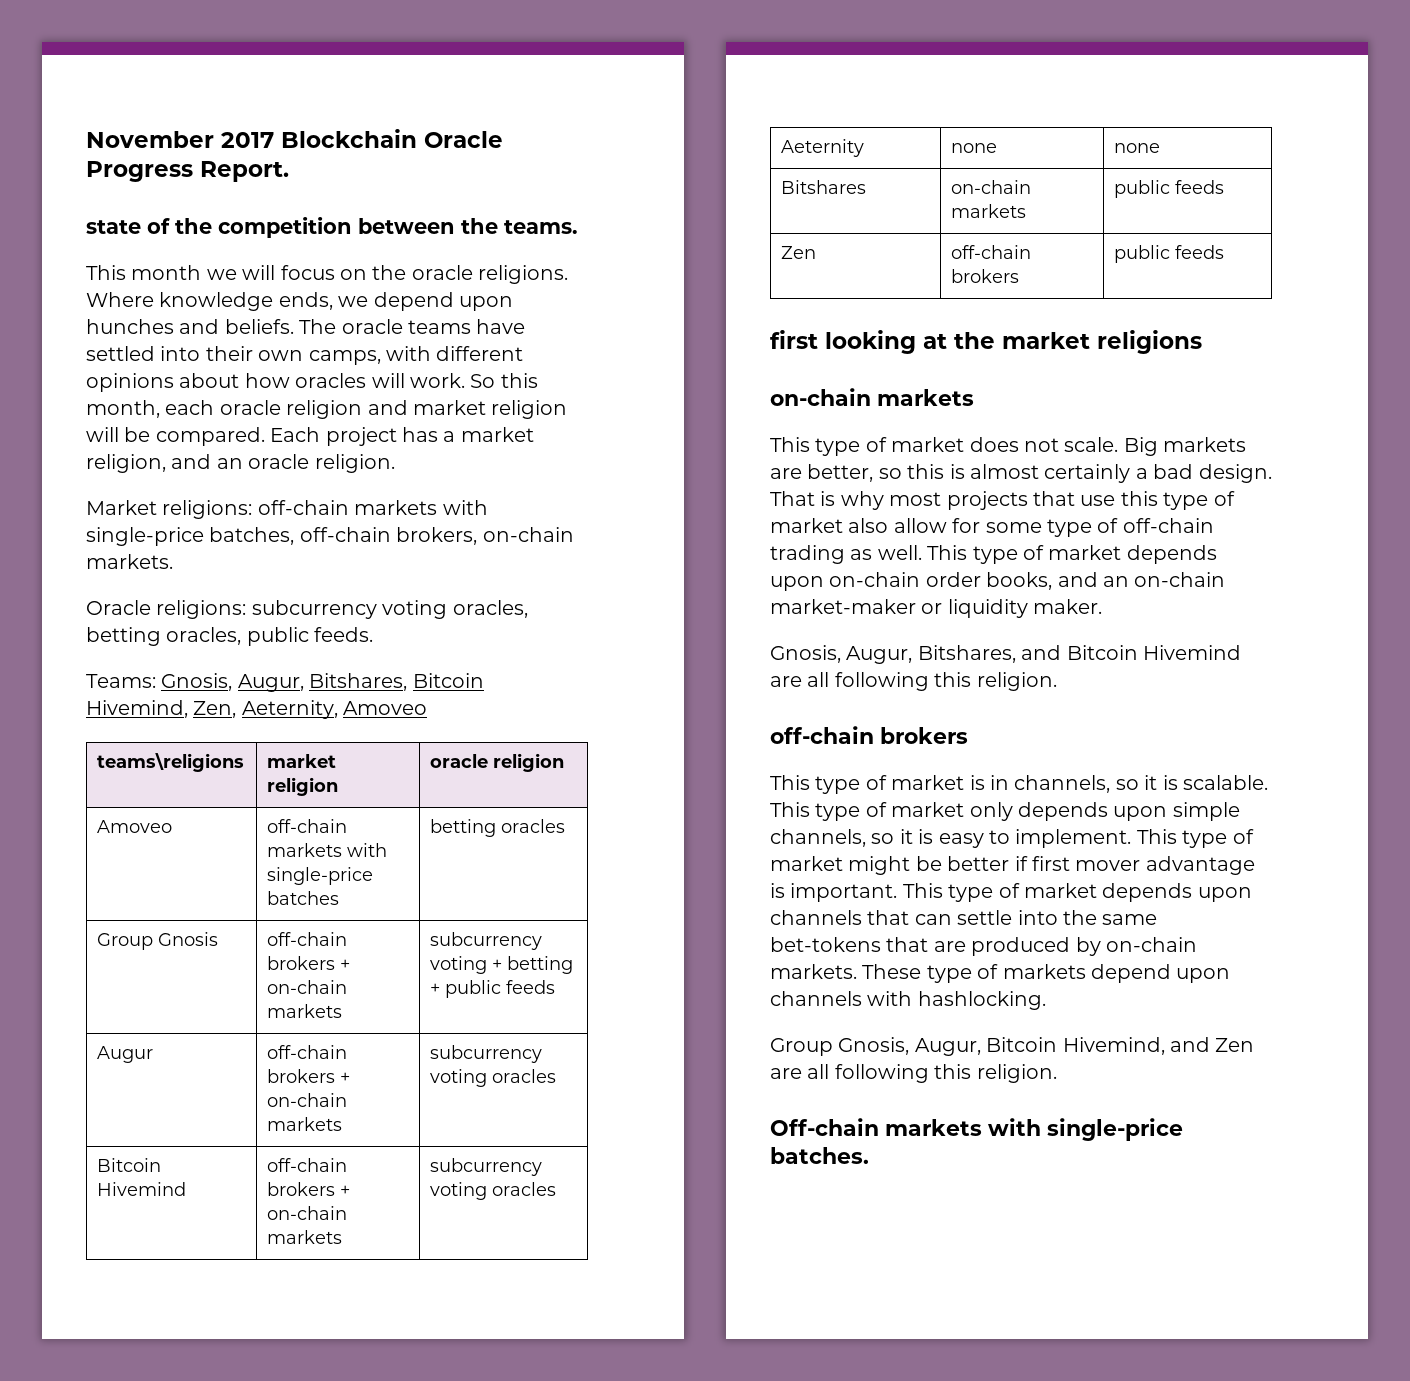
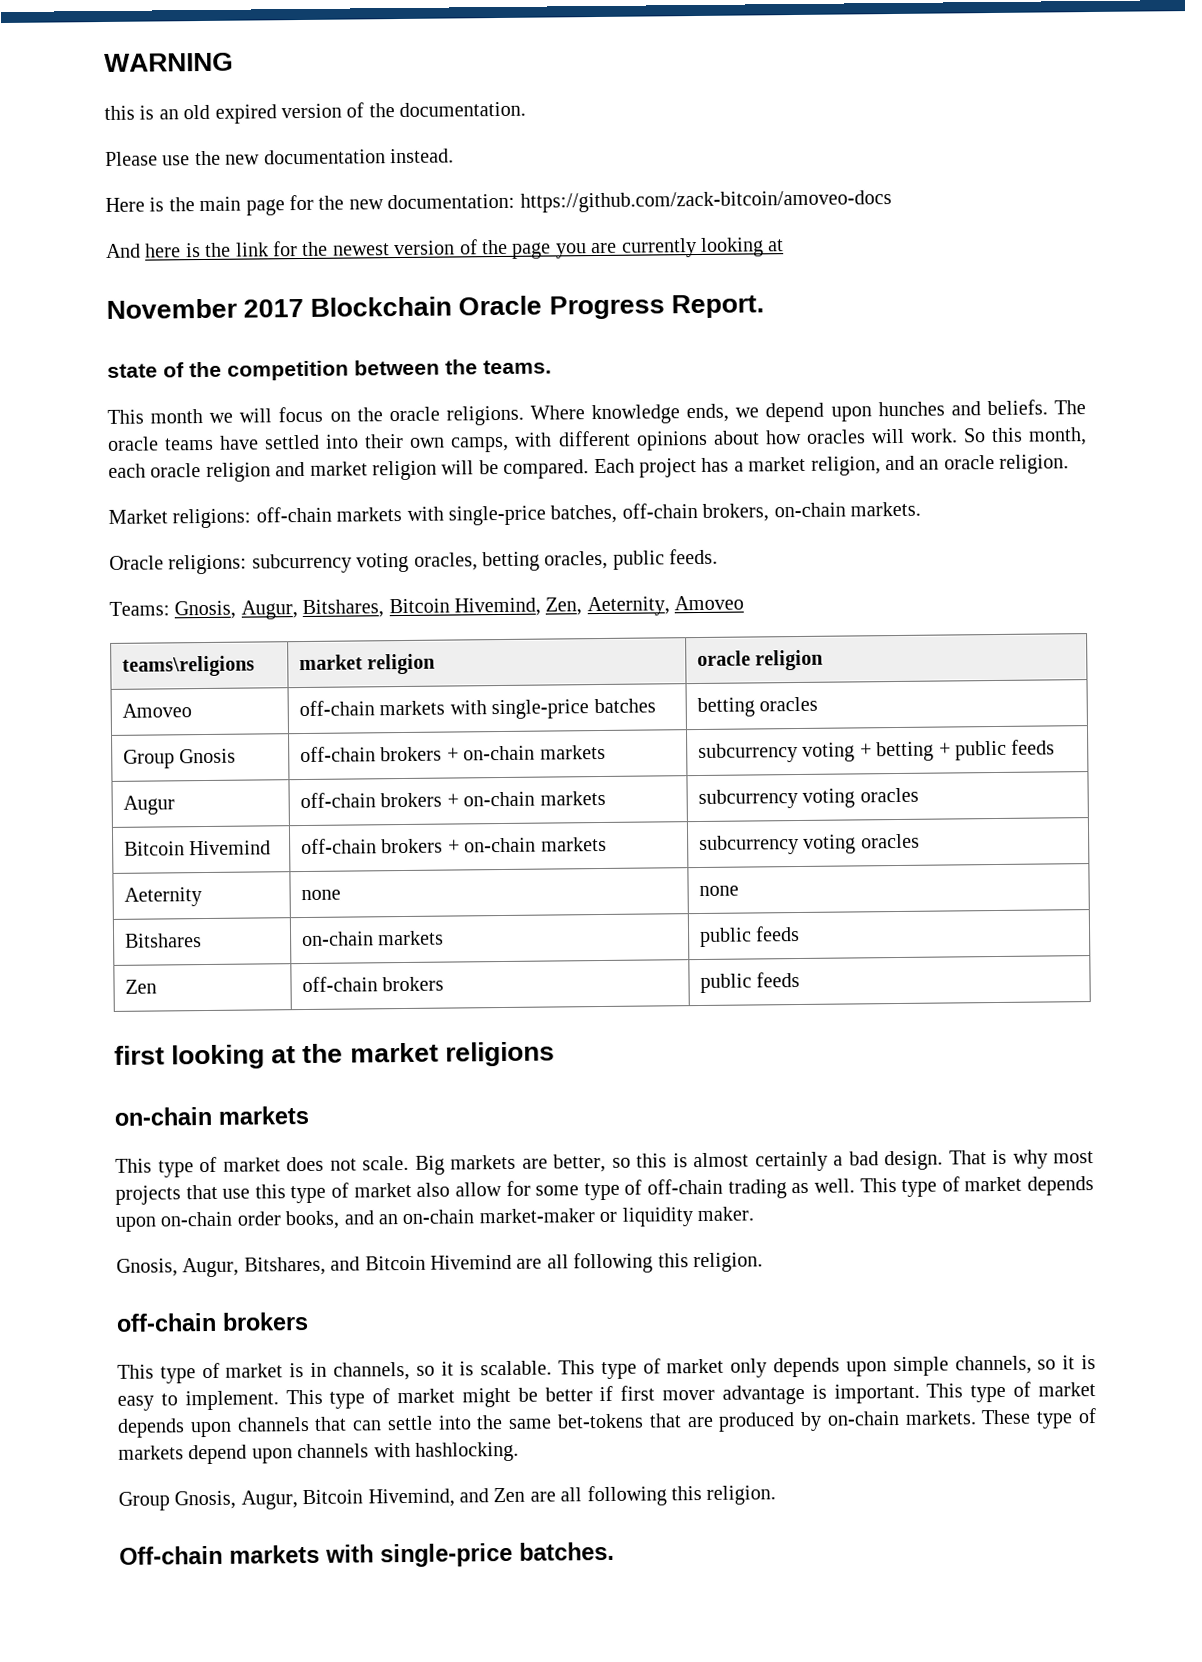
+ WARNING
+ this is an old expired version of the documentation.
+ Please use the new documentation instead.
+ Here is the main page for the new documentation: https://github.com/zack-bitcoin/amoveo-docs
+ And here is the link for the newest version of the page you are currently looking at

